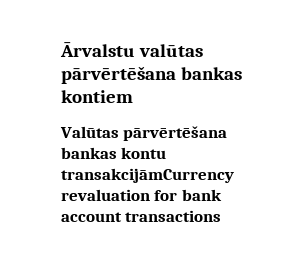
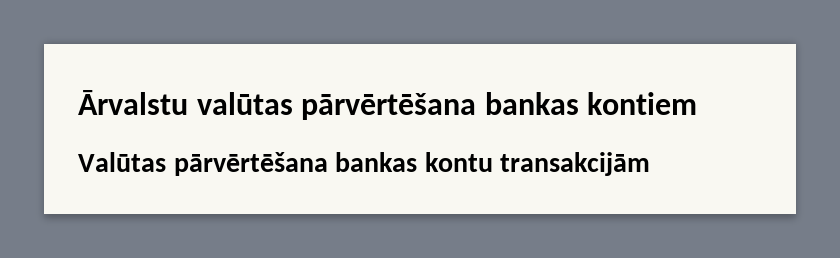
- Valūtas pārvērtēšana bankas kontu transakcijāmCurrency revaluation for bank account transactions
+ Valūtas pārvērtēšana bankas kontu transakcijām

